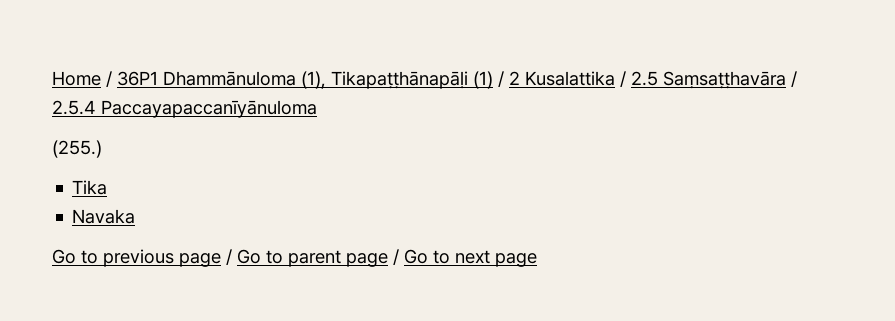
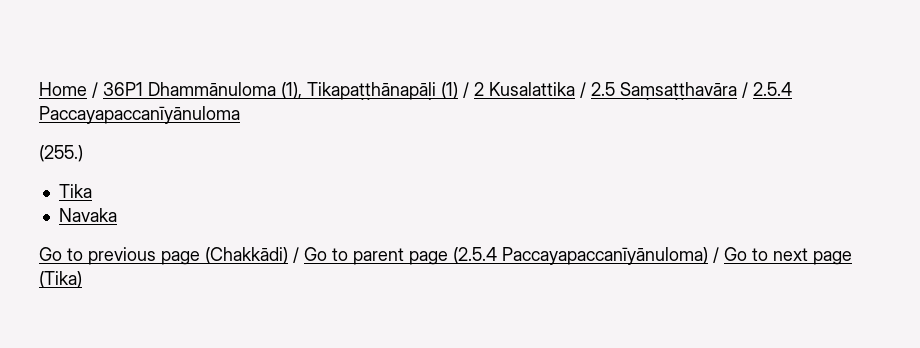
- Go to previous page / Go to parent page / Go to next page
+ Go to previous page (Chakkādi) / Go to parent page (2.5.4 Paccayapaccanīyānuloma) / Go to next page (Tika)

